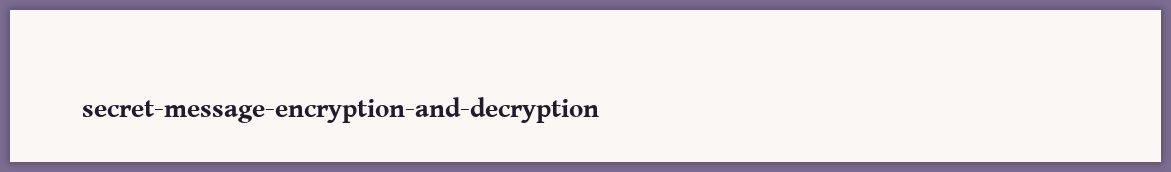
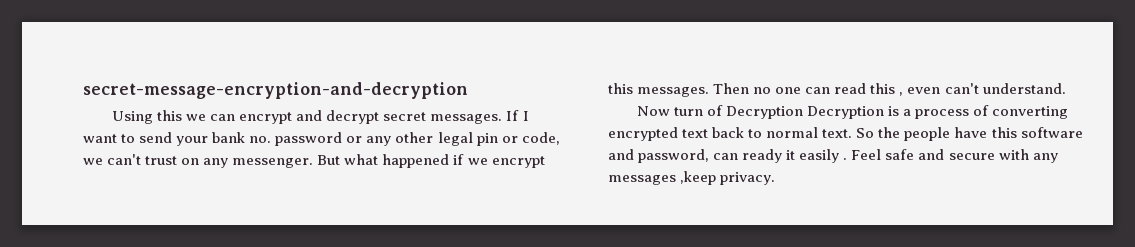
+ Using this we can encrypt and decrypt secret messages. If I want to send your bank no. password or any other legal pin or code, we can't trust on any messenger. But what happened if we encrypt this messages. Then no one can read this , even can't understand.
+ Now turn of Decryption Decryption is a process of converting encrypted text back to normal text. So the people have this software and password, can ready it easily . Feel safe and secure with any messages ,keep privacy.

